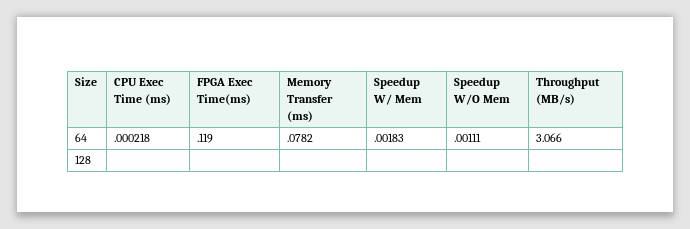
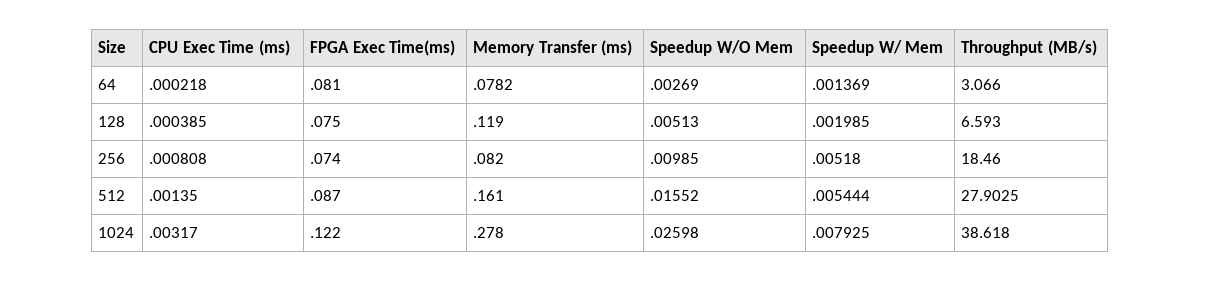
- Size | CPU Exec Time (ms) | FPGA Exec Time(ms) | Memory Transfer (ms) | Speedup W/ Mem | Speedup W/O Mem | Throughput (MB/s)
+ Size | CPU Exec Time (ms) | FPGA Exec Time(ms) | Memory Transfer (ms) | Speedup W/O Mem | Speedup W/ Mem | Throughput (MB/s)
- 64 | .000218 | .119 | .0782 | .00183 | .00111 | 3.066
+ 64 | .000218 | .081 | .0782 | .00269 | .001369 | 3.066
- 128 | | | | | |
+ 128 | .000385 | .075 | .119 | .00513 | .001985 | 6.593
+ 256 | .000808 | .074 | .082 | .00985 | .00518 | 18.46
+ 512 | .00135 | .087 | .161 | .01552 | .005444 | 27.9025
+ 1024 | .00317 | .122 | .278 | .02598 | .007925 | 38.618

